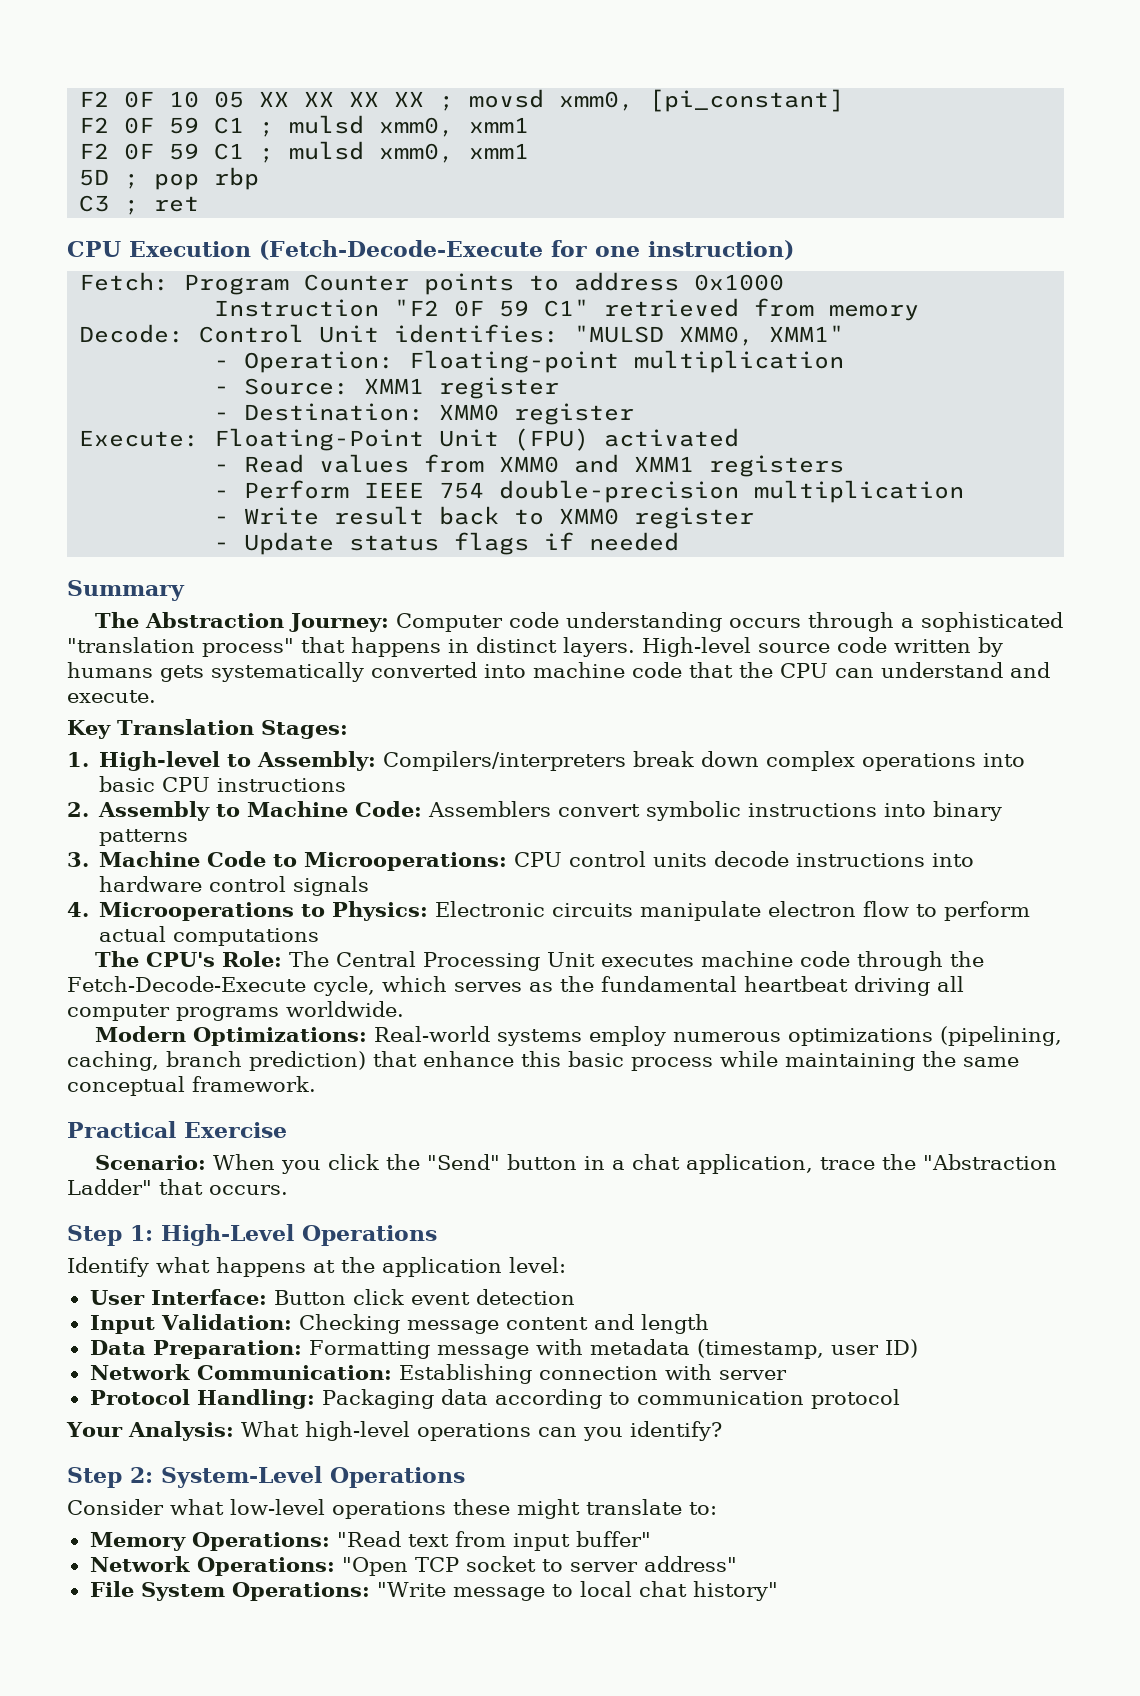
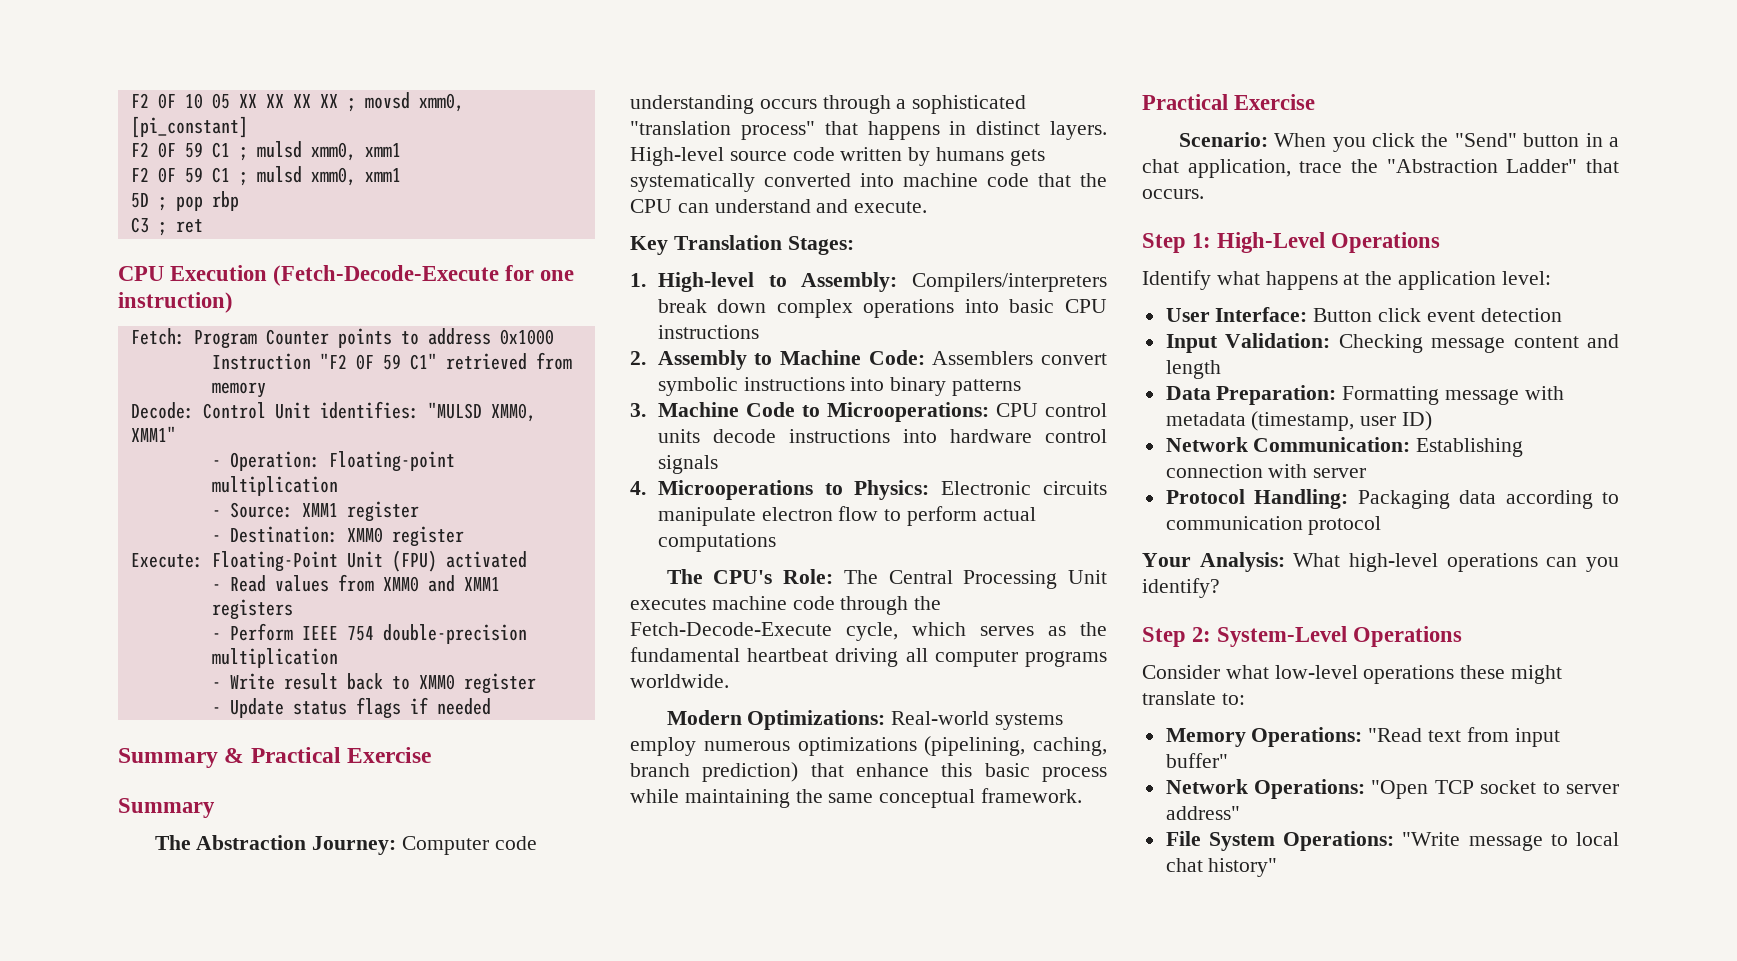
+ Summary & Practical Exercise

